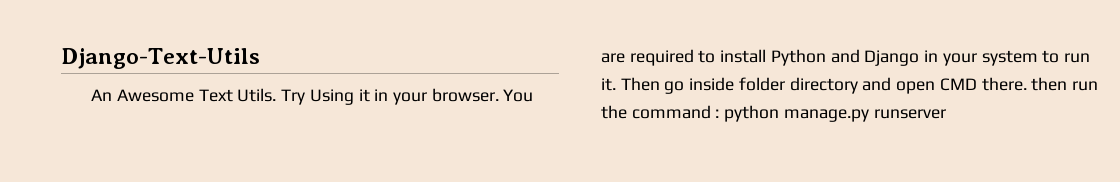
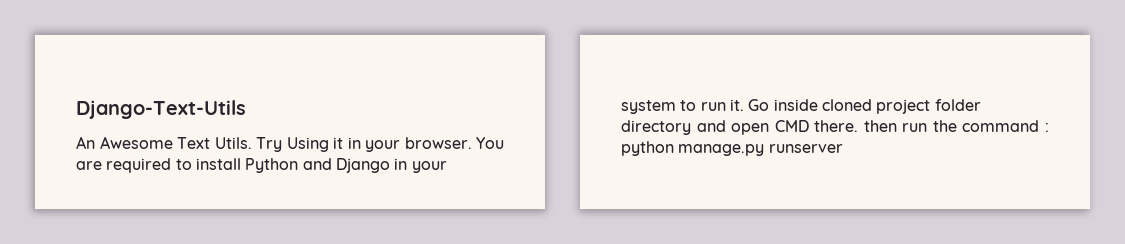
- Then go inside folder directory and open CMD there. then run the command : python manage.py runserver
+ Go inside cloned project folder directory and open CMD there. then run the command : python manage.py runserver

